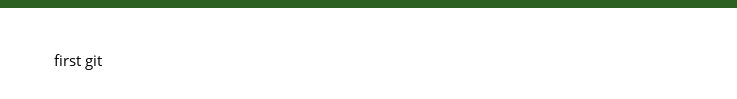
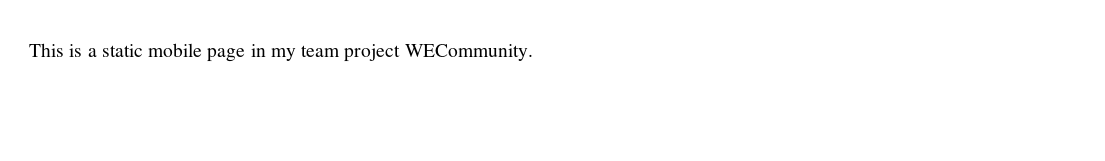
- first git
+ This is a static mobile page in my team project WECommunity.

